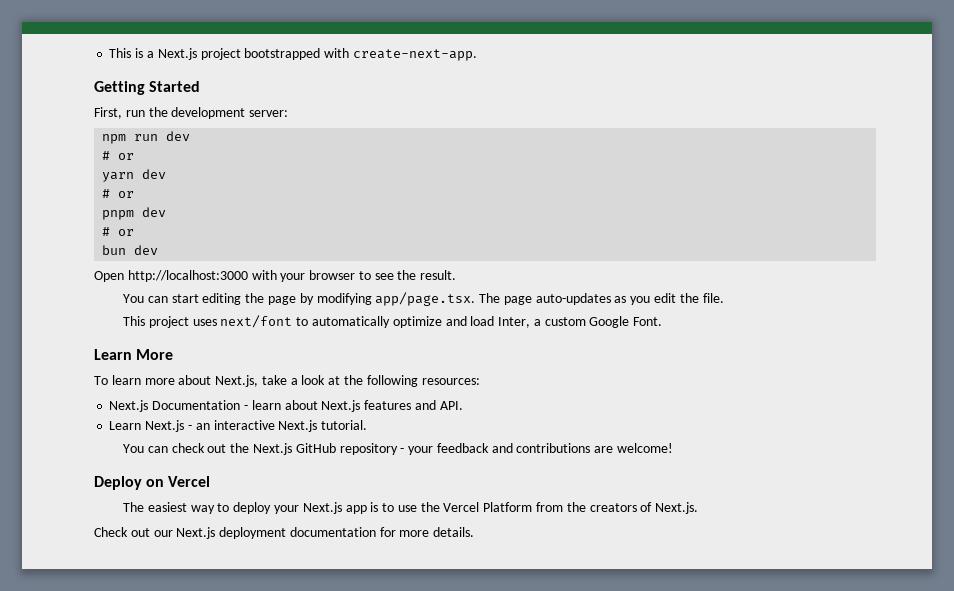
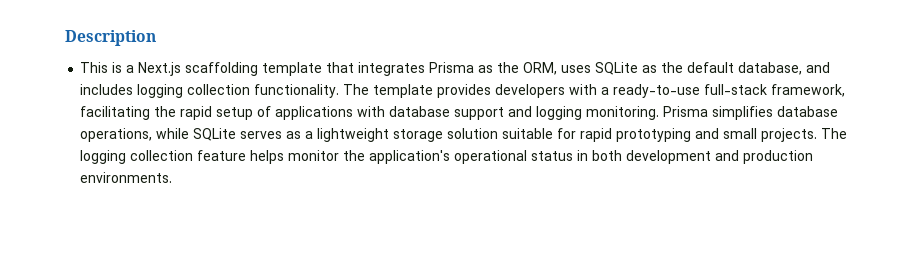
+ Description
- This is a Next.js project bootstrapped with create-next-app.
- Getting Started
- First, run the development server:
- npm run dev
- # or
- yarn dev
- # or
- pnpm dev
- # or
- bun dev
- Open http://localhost:3000 with your browser to see the result.
- You can start editing the page by modifying app/page.tsx. The page auto-updates as you edit the file.
- This project uses next/font to automatically optimize and load Inter, a custom Google Font.
- Learn More
- To learn more about Next.js, take a look at the following resources:
- Next.js Documentation - learn about Next.js features and API.
- Learn Next.js - an interactive Next.js tutorial.
- You can check out the Next.js GitHub repository - your feedback and contributions are welcome!
- Deploy on Vercel
- The easiest way to deploy your Next.js app is to use the Vercel Platform from the creators of Next.js.
- Check out our Next.js deployment documentation for more details.
+ This is a Next.js scaffolding template that integrates Prisma as the ORM, uses SQLite as the default database, and includes logging collection functionality. The template provides developers with a ready-to-use full-stack framework, facilitating the rapid setup of applications with database support and logging monitoring. Prisma simplifies database operations, while SQLite serves as a lightweight storage solution suitable for rapid prototyping and small projects. The logging collection feature helps monitor the application's operational status in both development and production environments.

